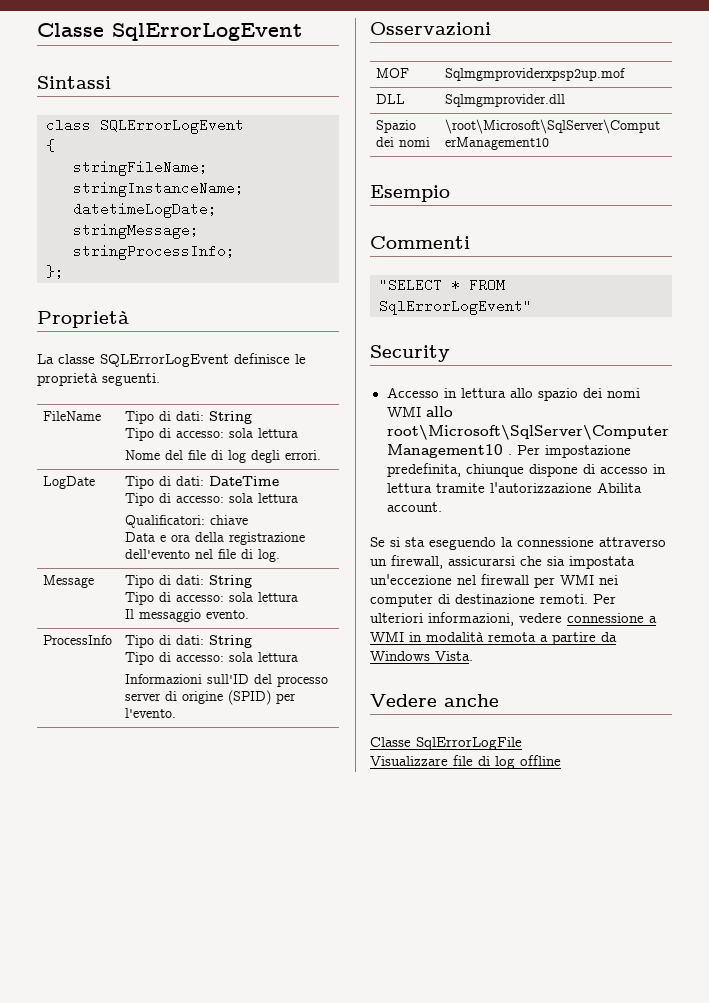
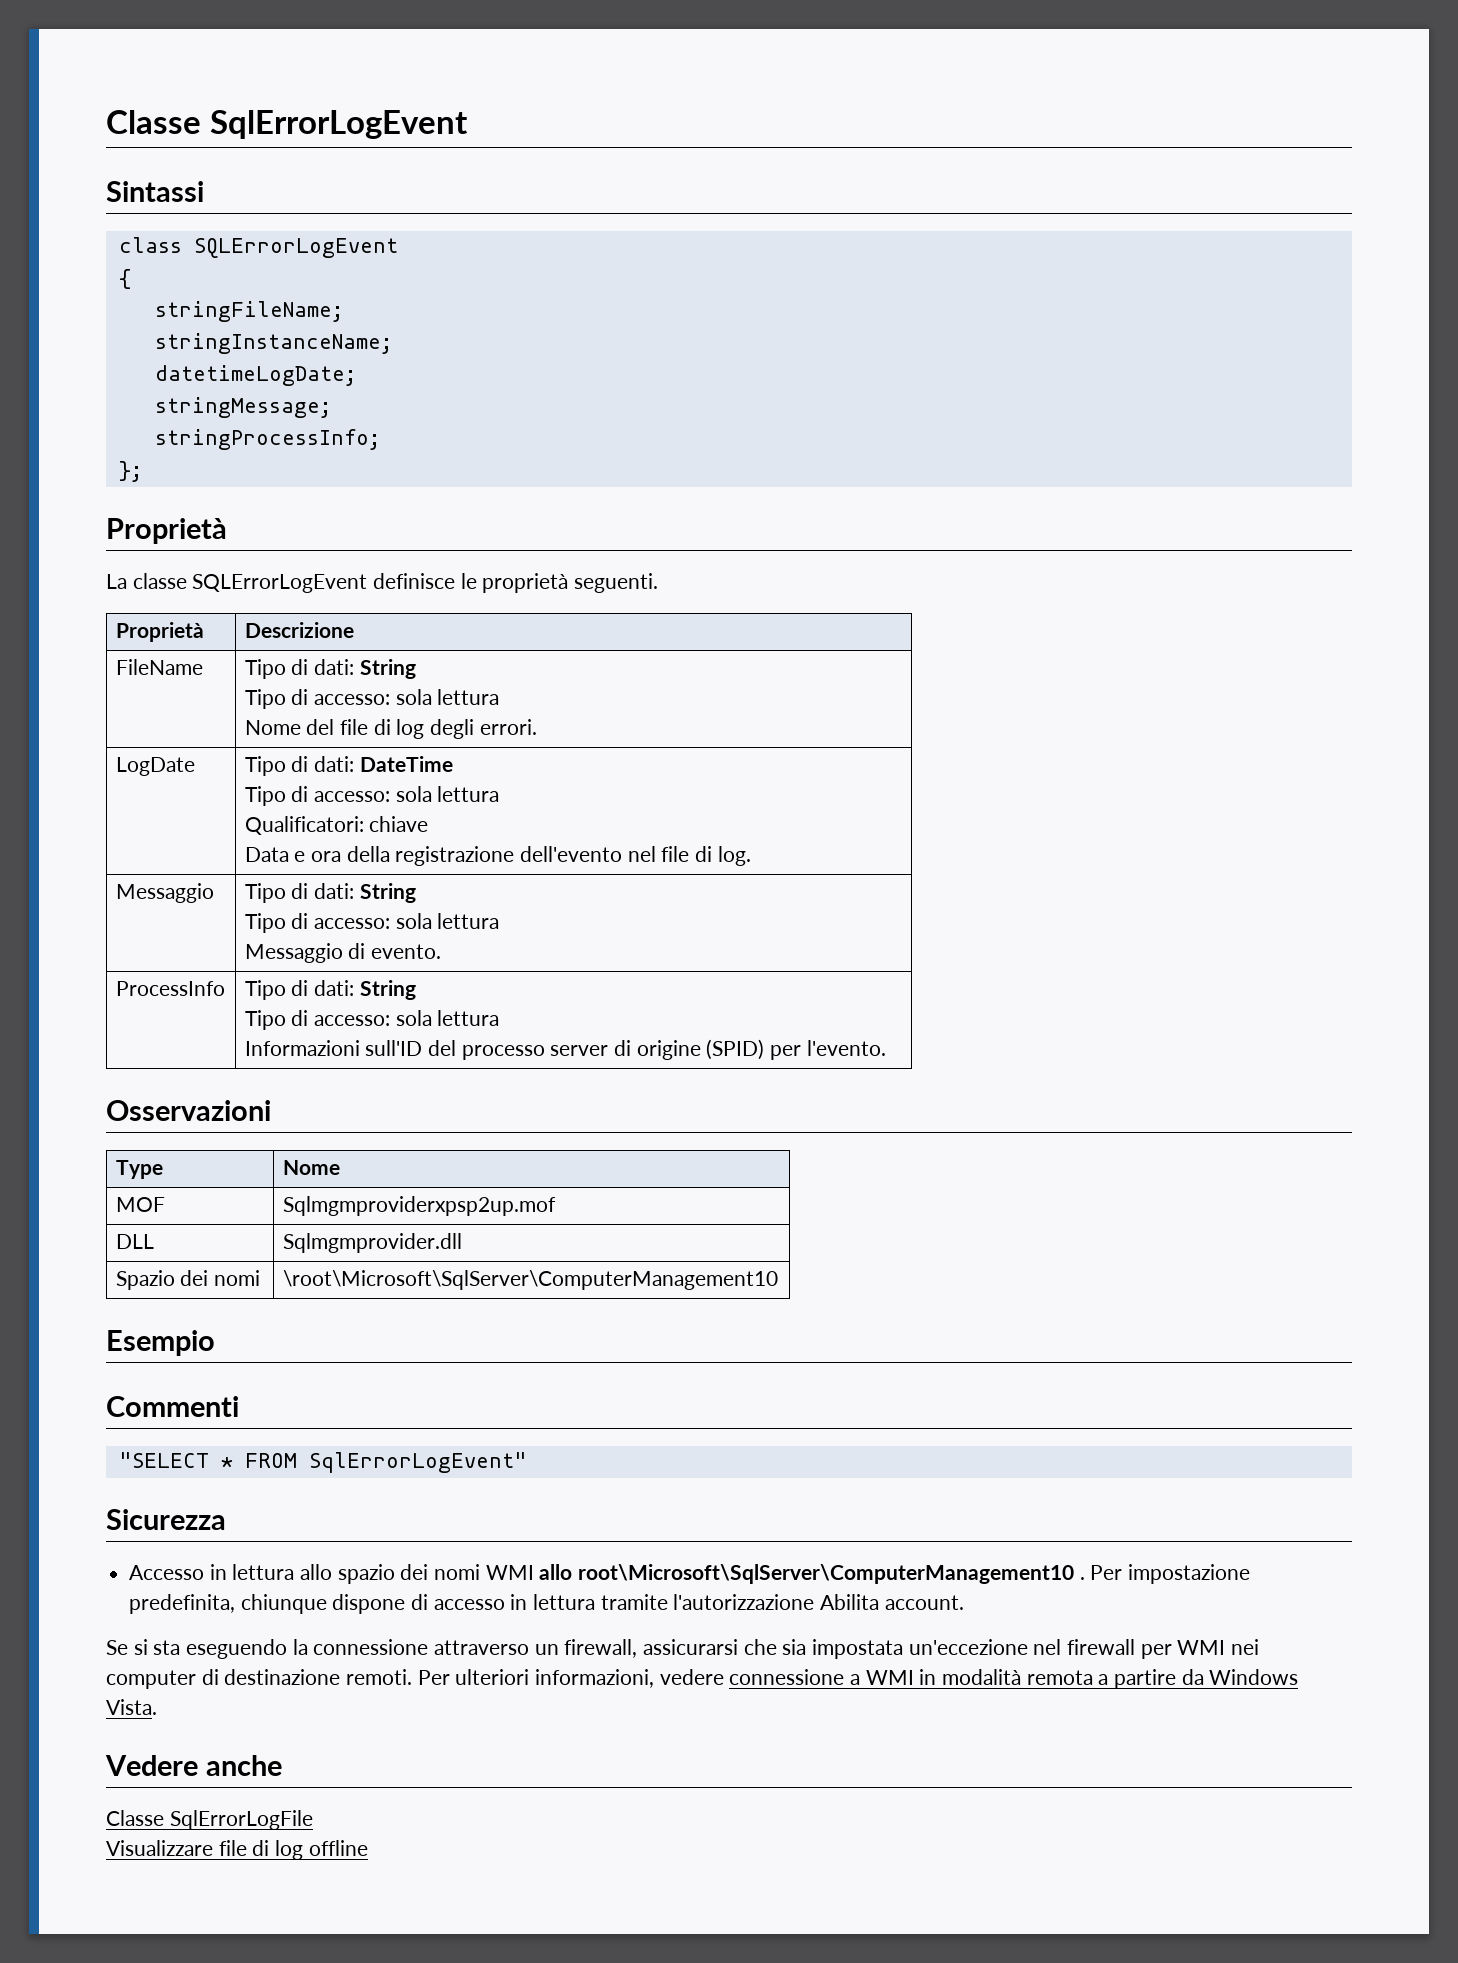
+ Proprietà | Descrizione
- Message | Tipo di dati: String
+ Messaggio | Tipo di dati: String
  Tipo di accesso: sola lettura
- Il messaggio evento.
+ Messaggio di evento.
+ Type | Nome
- Security
+ Sicurezza

